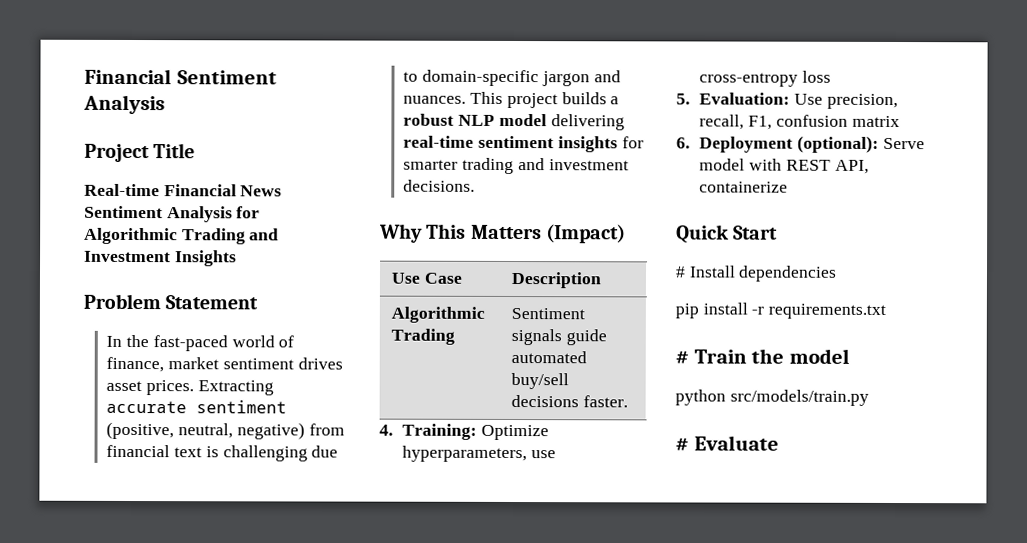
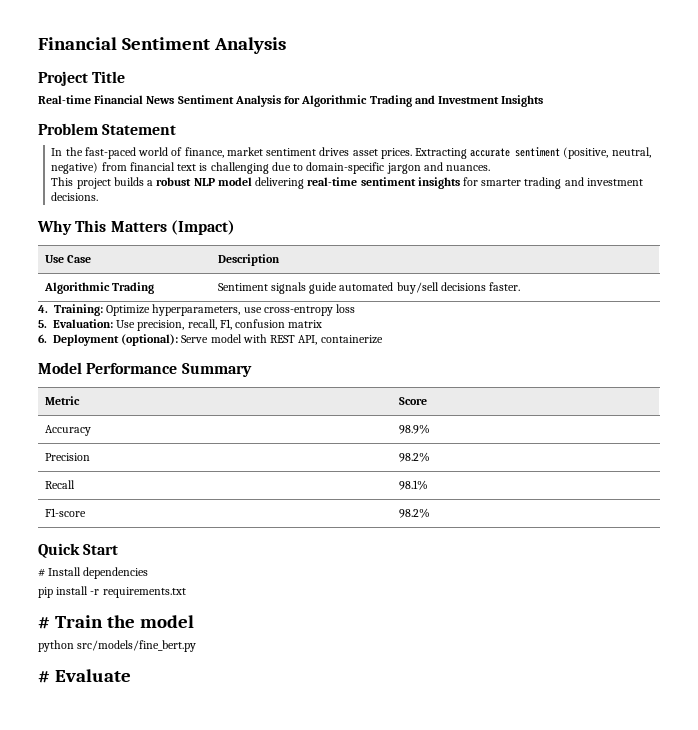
- Extracting accurate sentiment (positive, neutral, negative) from financial text is challenging due to domain-specific jargon and nuances. This project builds a robust NLP model delivering real-time sentiment insights for smarter trading and investment decisions.
+ Extracting accurate sentiment (positive, neutral, negative) from financial text is challenging due to domain-specific jargon and nuances.
+ This project builds a robust NLP model delivering real-time sentiment insights for smarter trading and investment decisions.
+ Model Performance Summary
+ Metric | Score
+ Accuracy | 98.9%
+ Precision | 98.2%
+ Recall | 98.1%
+ F1-score | 98.2%
- python src/models/train.py
+ python src/models/fine_bert.py

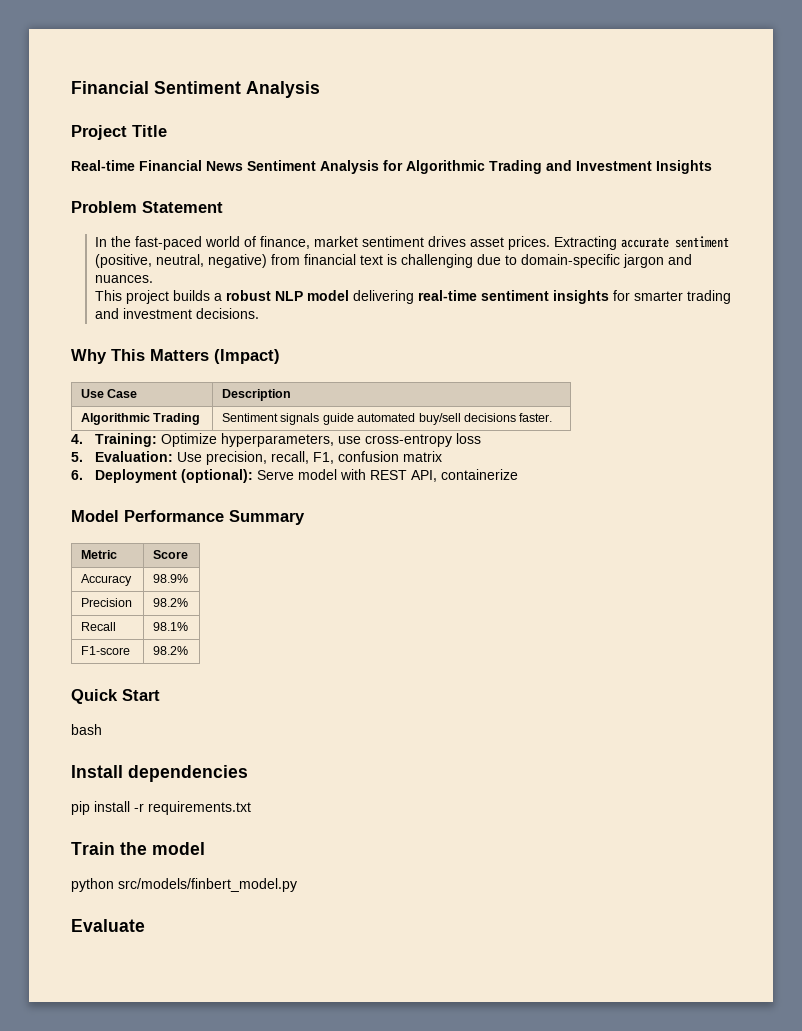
- # Install dependencies
+ bash
+ Install dependencies
- # Train the model
+ Train the model
- python src/models/fine_bert.py
- # Evaluate
+ python src/models/finbert_model.py
+ Evaluate

